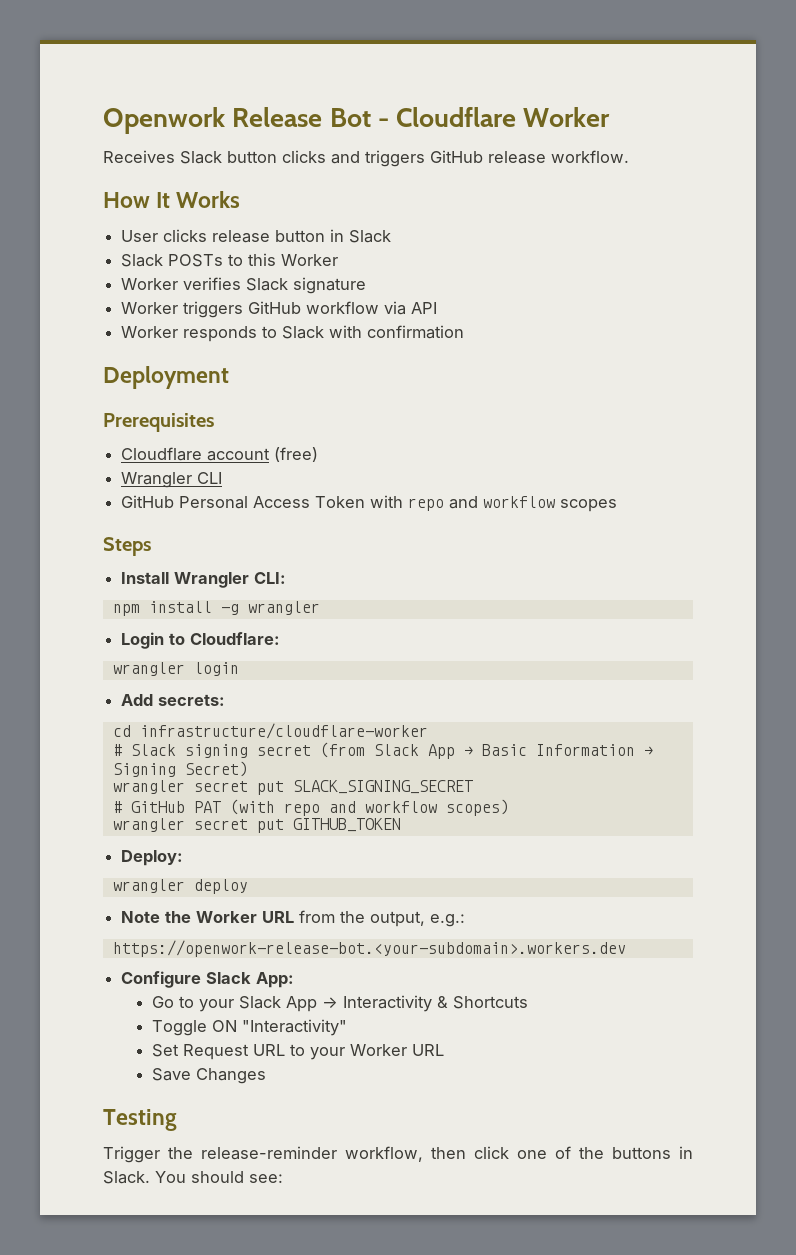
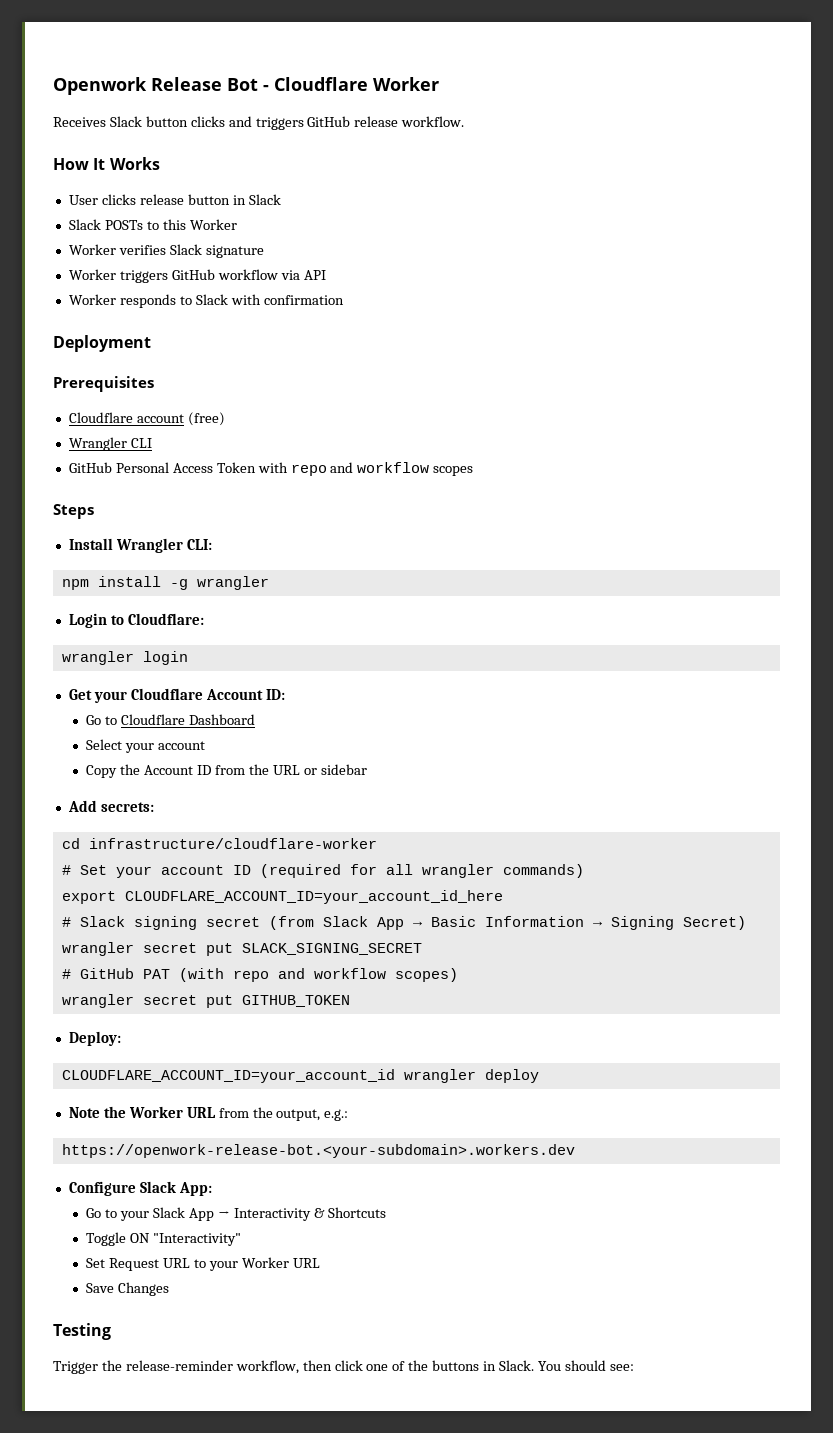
+ Get your Cloudflare Account ID:
+ Go to Cloudflare Dashboard
+ Select your account
+ Copy the Account ID from the URL or sidebar
  Add secrets:
  cd infrastructure/cloudflare-worker
+ # Set your account ID (required for all wrangler commands)
+ export CLOUDFLARE_ACCOUNT_ID=your_account_id_here
- wrangler deploy
+ CLOUDFLARE_ACCOUNT_ID=your_account_id wrangler deploy

